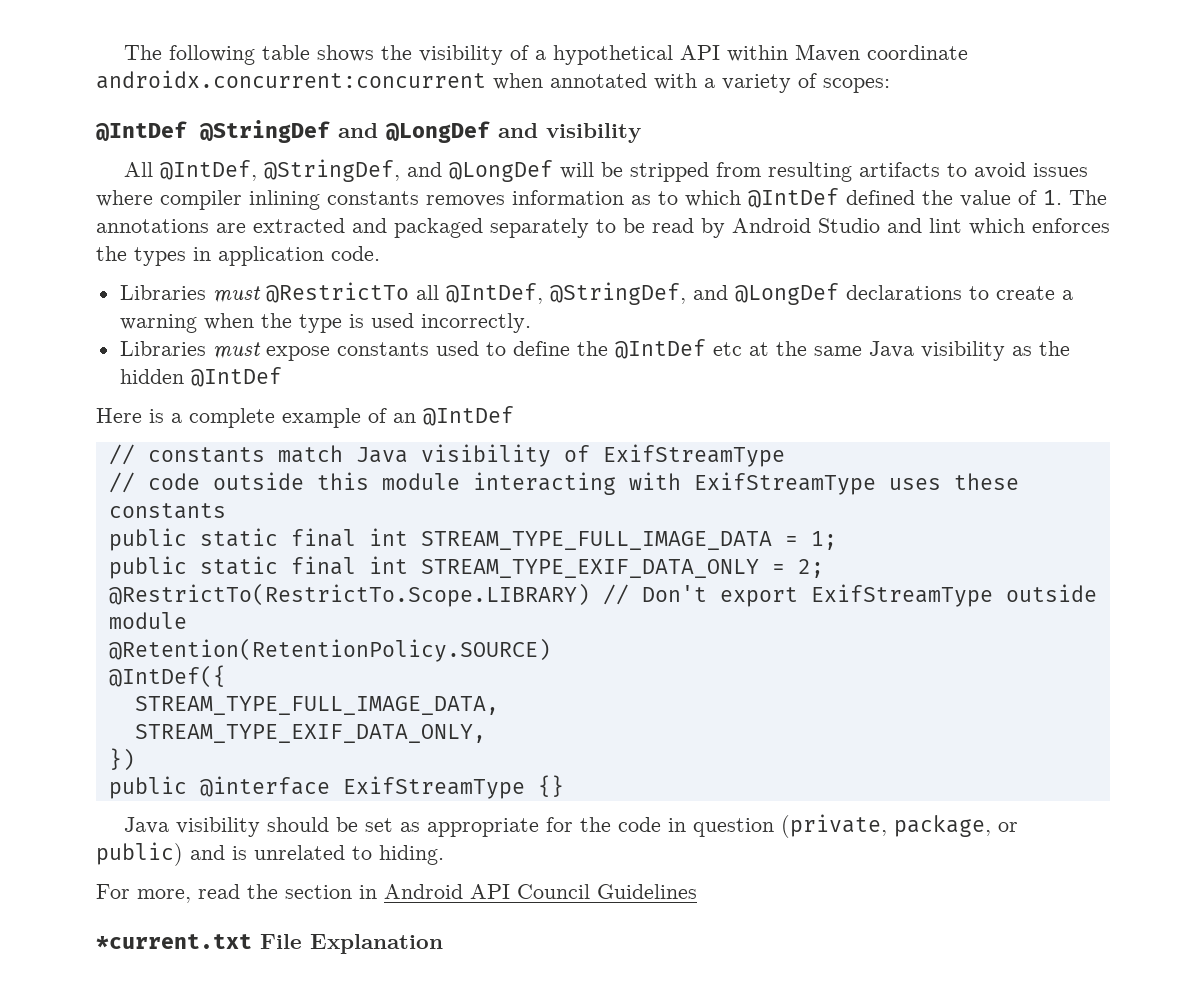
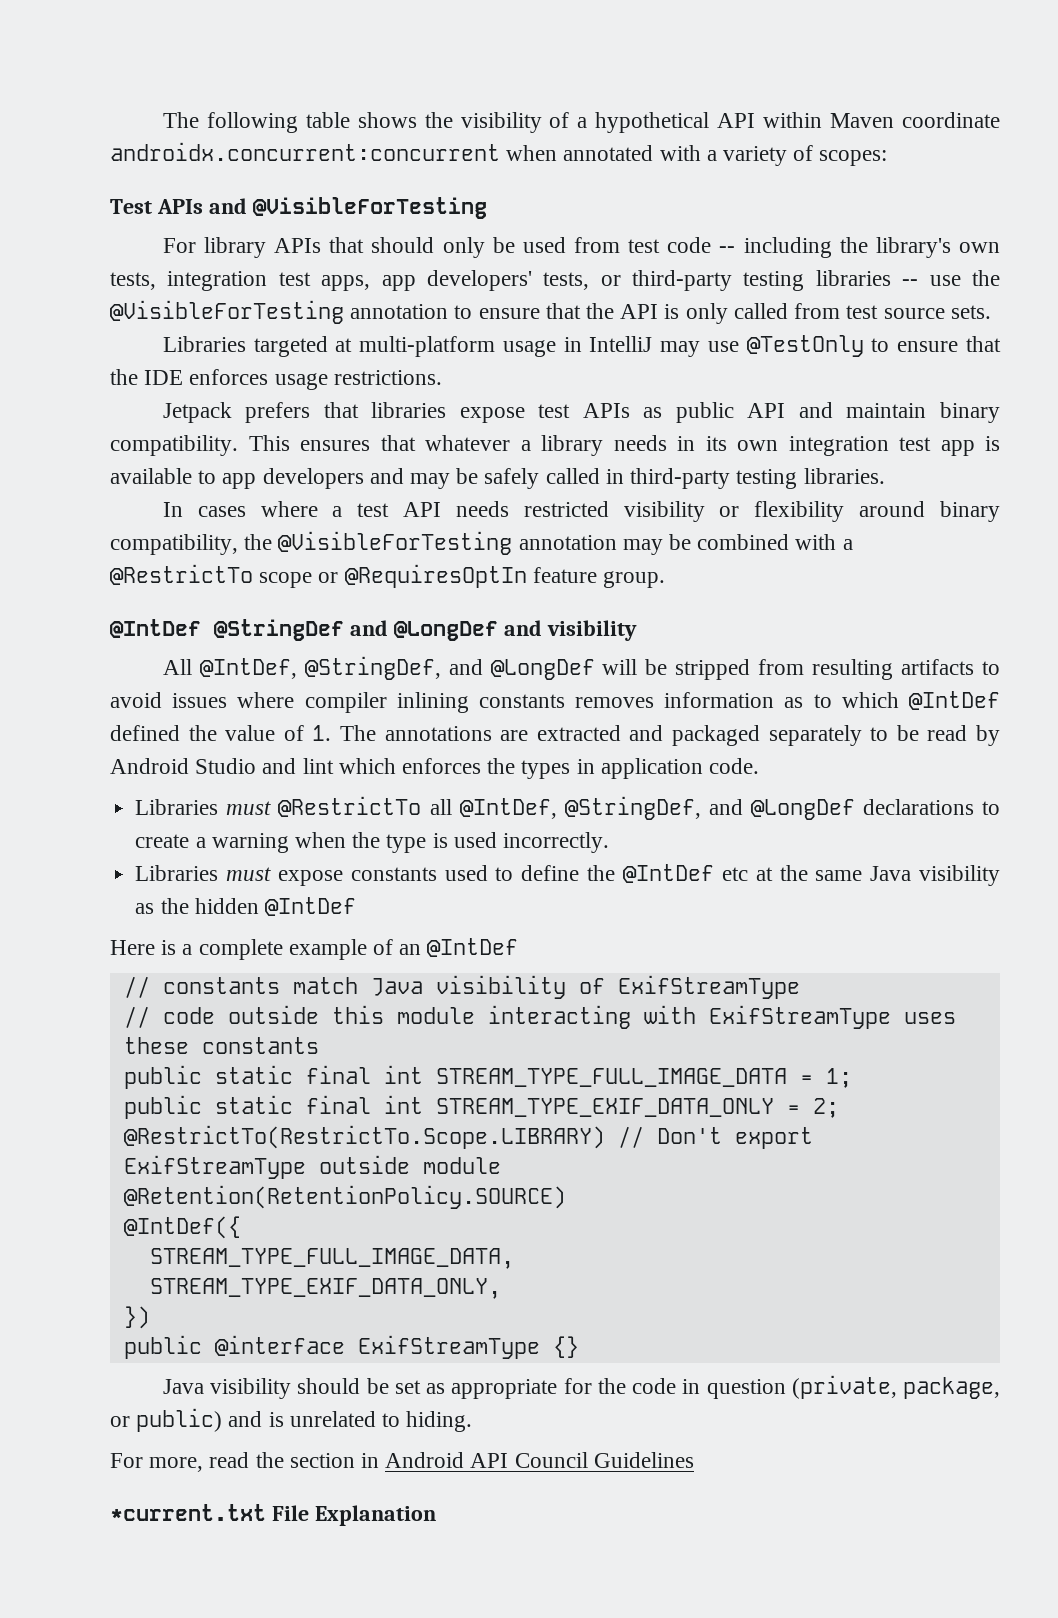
+ Test APIs and @VisibleForTesting
+ For library APIs that should only be used from test code -- including the library's own tests, integration test apps, app developers' tests, or third-party testing libraries -- use the @VisibleForTesting annotation to ensure that the API is only called from test source sets.
+ Libraries targeted at multi-platform usage in IntelliJ may use @TestOnly to ensure that the IDE enforces usage restrictions.
+ Jetpack prefers that libraries expose test APIs as public API and maintain binary compatibility. This ensures that whatever a library needs in its own integration test app is available to app developers and may be safely called in third-party testing libraries.
+ In cases where a test API needs restricted visibility or flexibility around binary compatibility, the @VisibleForTesting annotation may be combined with a @RestrictTo scope or @RequiresOptIn feature group.

